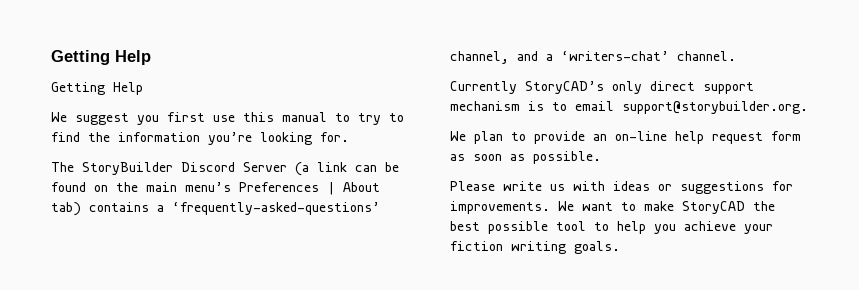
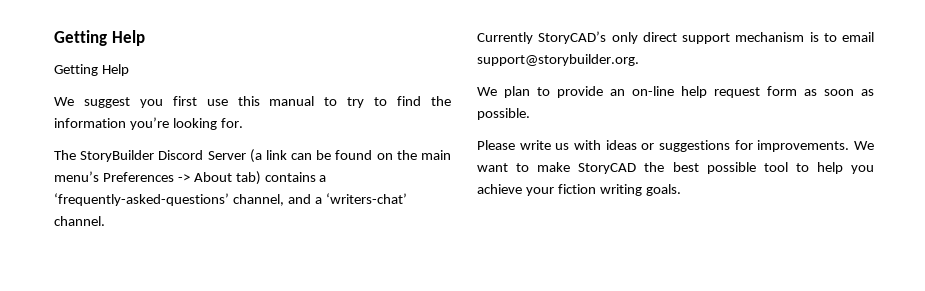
- The StoryBuilder Discord Server (a link can be found on the main menu’s Preferences | About tab) contains a ‘frequently-asked-questions’ channel, and a ‘writers-chat’ channel.
+ The StoryBuilder Discord Server (a link can be found on the main menu’s Preferences -> About tab) contains a ‘frequently-asked-questions’ channel, and a ‘writers-chat’ channel.

